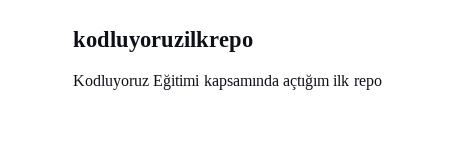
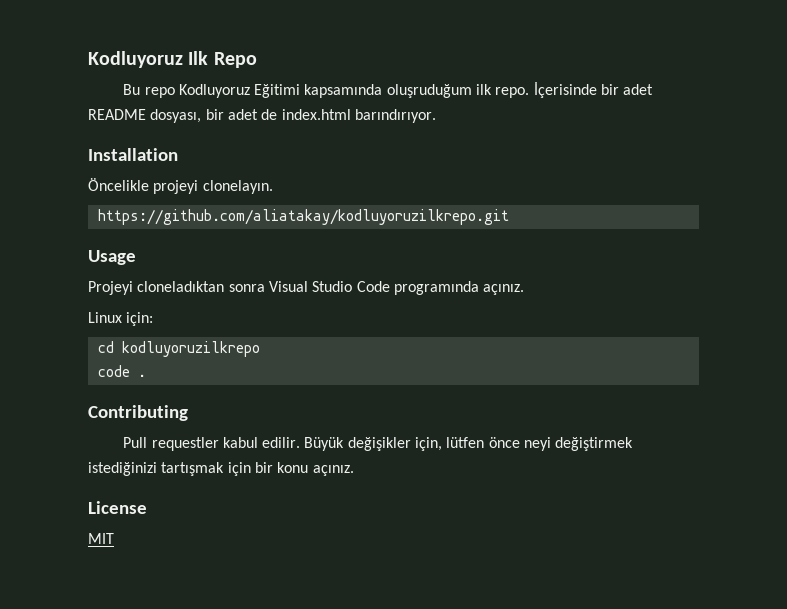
- kodluyoruzilkrepo
- Kodluyoruz Eğitimi kapsamında açtığım ilk repo
+ Kodluyoruz Ilk Repo
+ Bu repo Kodluyoruz Eğitimi kapsamında oluşruduğum ilk repo. İçerisinde bir adet README dosyası, bir adet de index.html barındırıyor.
+ Installation
+ Öncelikle projeyi clonelayın.
+ https://github.com/aliatakay/kodluyoruzilkrepo.git
+ Usage
+ Projeyi cloneladıktan sonra Visual Studio Code programında açınız.
+ Linux için:
+ cd kodluyoruzilkrepo
+ code .
+ Contributing
+ Pull requestler kabul edilir. Büyük değişikler için, lütfen önce neyi değiştirmek istediğinizi tartışmak için bir konu açınız.
+ License
+ MIT

